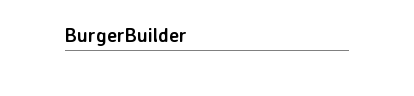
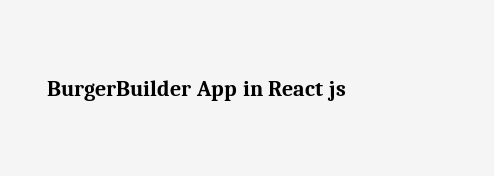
- BurgerBuilder
+ BurgerBuilder App in React js

